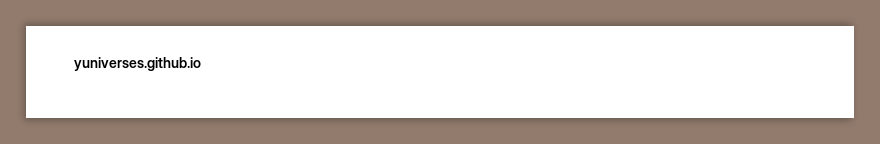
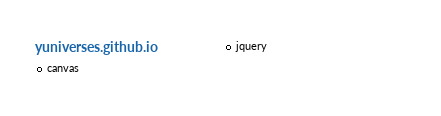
+ canvas
+ jquery

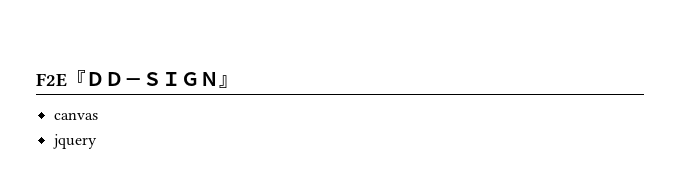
- yuniverses.github.io
+ F2E『ＤＤ－ＳＩＧＮ』

